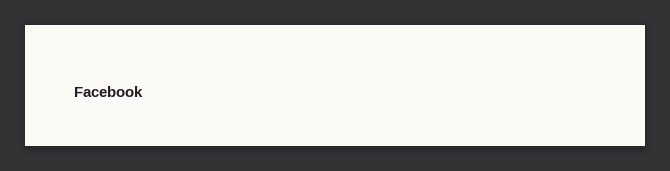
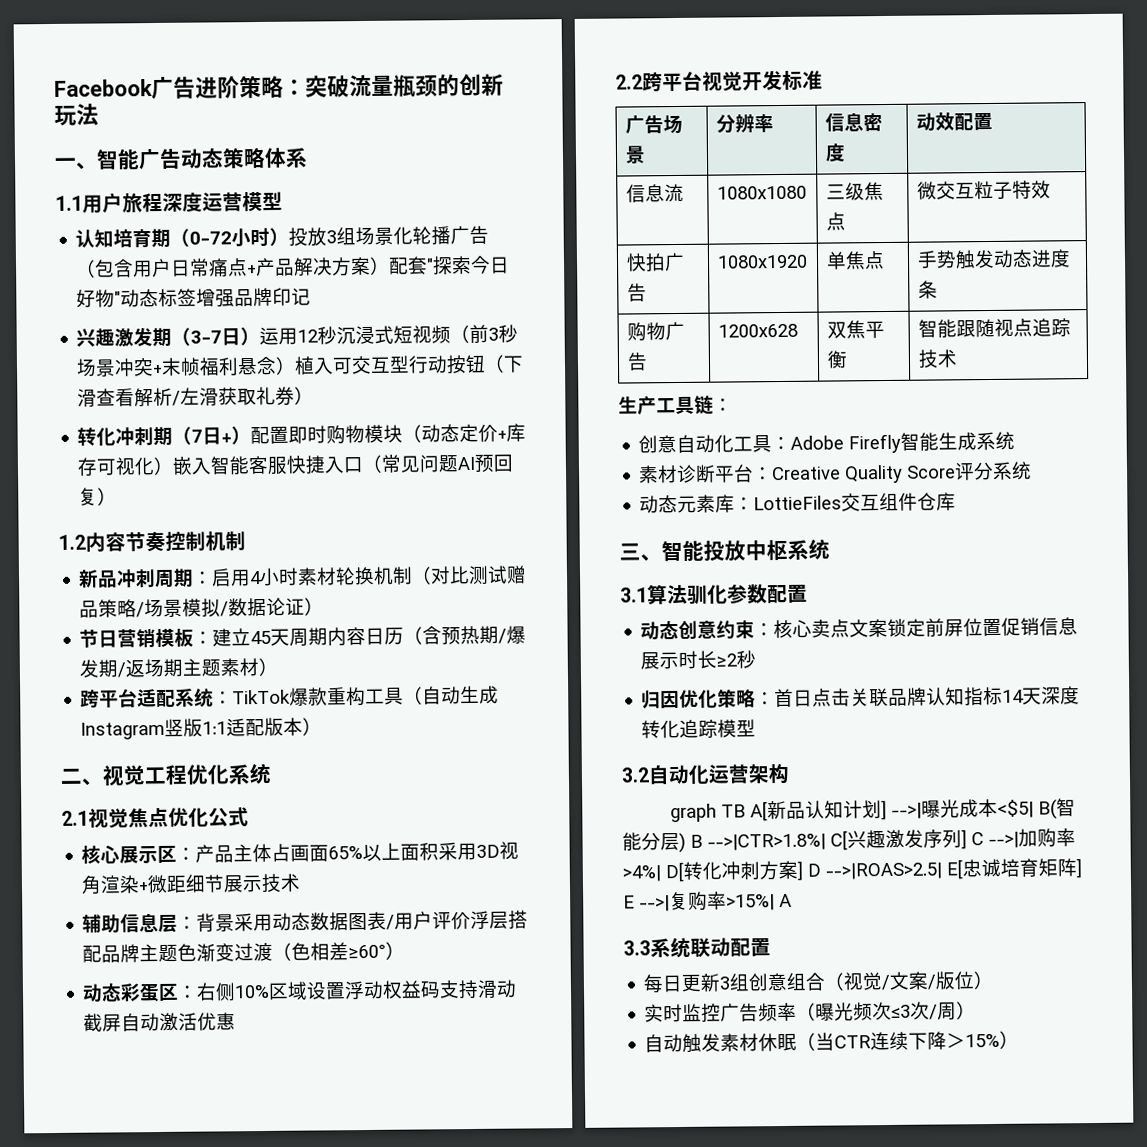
- Facebook
+ Facebook广告进阶策略：突破流量瓶颈的创新玩法
+ 一、智能广告动态策略体系
+ 1.1用户旅程深度运营模型
+ 认知培育期（0-72小时）投放3组场景化轮播广告（包含用户日常痛点+产品解决方案）配套"探索今日好物"动态标签增强品牌印记
+ 兴趣激发期（3-7日）运用12秒沉浸式短视频（前3秒场景冲突+末帧福利悬念）植入可交互型行动按钮（下滑查看解析/左滑获取礼券）
+ 转化冲刺期（7日+）配置即时购物模块（动态定价+库存可视化）嵌入智能客服快捷入口（常见问题AI预回复）
+ 1.2内容节奏控制机制
+ 新品冲刺周期：启用4小时素材轮换机制（对比测试赠品策略/场景模拟/数据论证）
+ 节日营销模板：建立45天周期内容日历（含预热期/爆发期/返场期主题素材）
+ 跨平台适配系统：TikTok爆款重构工具（自动生成Instagram竖版1:1适配版本）
+ 二、视觉工程优化系统
+ 2.1视觉焦点优化公式
+ 核心展示区：产品主体占画面65%以上面积采用3D视角渲染+微距细节展示技术
+ 辅助信息层：背景采用动态数据图表/用户评价浮层搭配品牌主题色渐变过渡（色相差≥60°）
+ 动态彩蛋区：右侧10%区域设置浮动权益码支持滑动截屏自动激活优惠
+ 2.2跨平台视觉开发标准
+ 广告场景 | 分辨率 | 信息密度 | 动效配置
+ 信息流 | 1080x1080 | 三级焦点 | 微交互粒子特效
+ 快拍广告 | 1080x1920 | 单焦点 | 手势触发动态进度条
+ 购物广告 | 1200x628 | 双焦平衡 | 智能跟随视点追踪技术
+ 生产工具链：
+ 创意自动化工具：Adobe Firefly智能生成系统
+ 素材诊断平台：Creative Quality Score评分系统
+ 动态元素库：LottieFiles交互组件仓库
+ 三、智能投放中枢系统
+ 3.1算法驯化参数配置
+ 动态创意约束：核心卖点文案锁定前屏位置促销信息展示时长≥2秒
+ 归因优化策略：首日点击关联品牌认知指标14天深度转化追踪模型
+ 3.2自动化运营架构
+ graph TB A[新品认知计划] -->|曝光成本<$5| B(智能分层) B -->|CTR>1.8%| C[兴趣激发序列] C -->|加购率>4%| D[转化冲刺方案] D -->|ROAS>2.5| E[忠诚培育矩阵] E -->|复购率>15%| A
+ 3.3系统联动配置
+ 每日更新3组创意组合（视觉/文案/版位）
+ 实时监控广告频率（曝光频次≤3次/周）
+ 自动触发素材休眠（当CTR连续下降＞15%）

